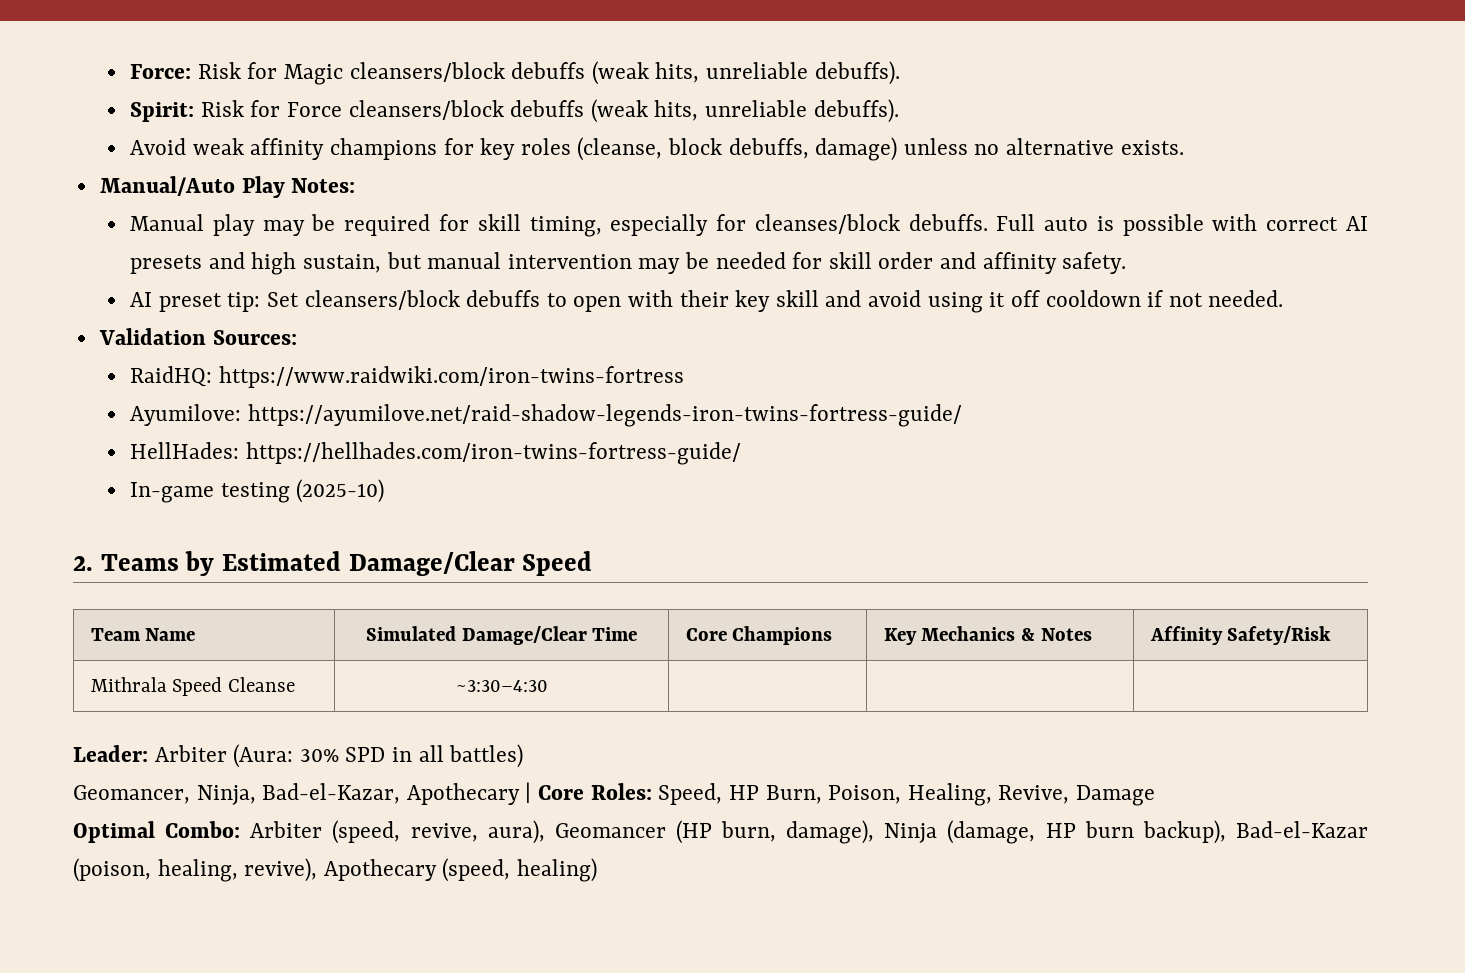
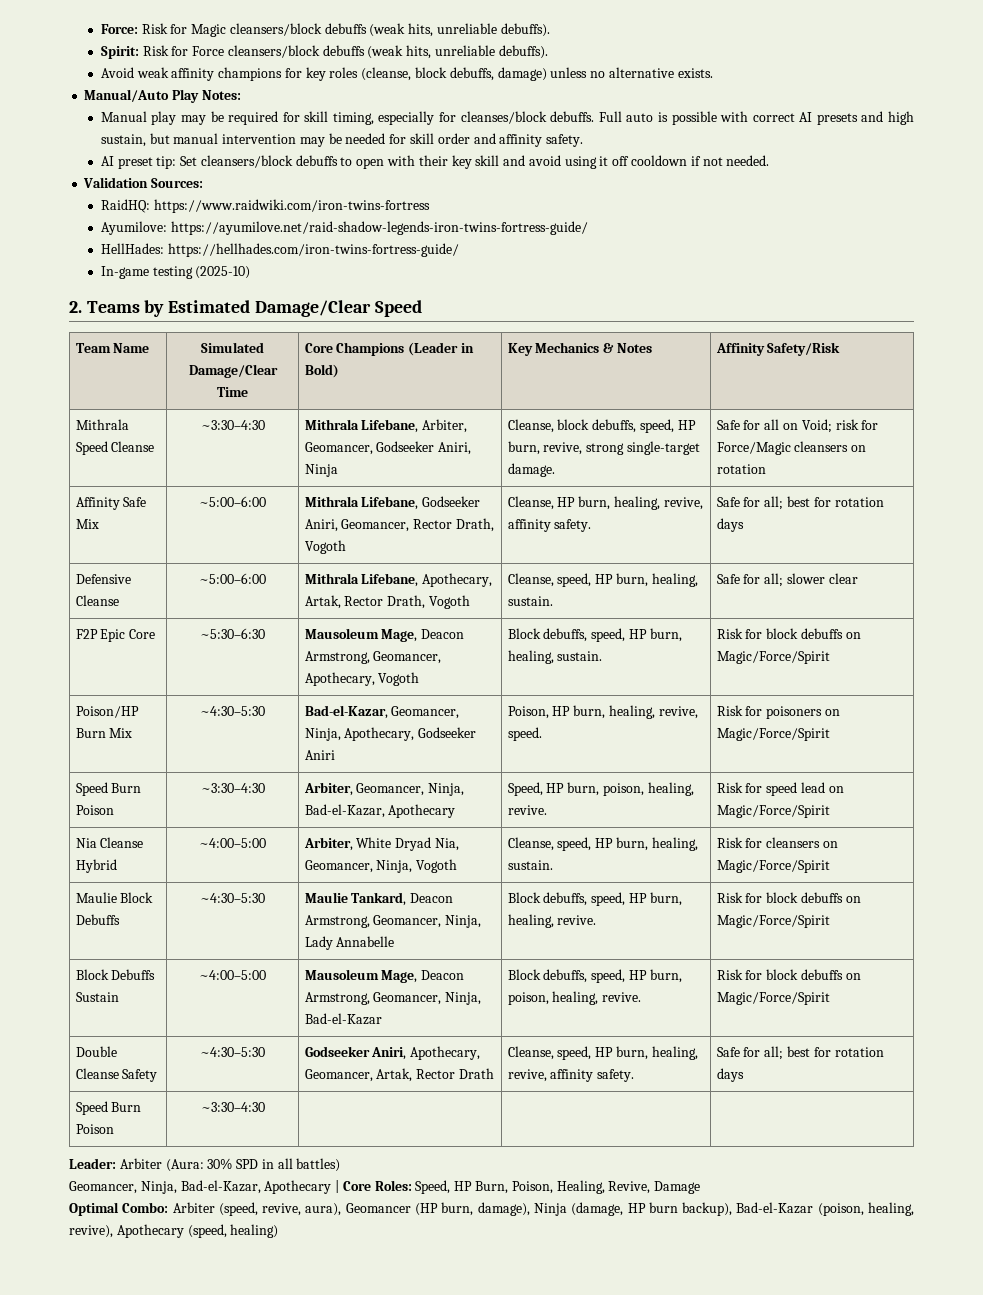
- Team Name | Simulated Damage/Clear Time | Core Champions | Key Mechanics & Notes | Affinity Safety/Risk
+ Team Name | Simulated Damage/Clear Time | Core Champions (Leader in Bold) | Key Mechanics & Notes | Affinity Safety/Risk
- Mithrala Speed Cleanse | ~3:30–4:30 | | |
+ Mithrala Speed Cleanse | ~3:30–4:30 | Mithrala Lifebane, Arbiter, Geomancer, Godseeker Aniri, Ninja | Cleanse, block debuffs, speed, HP burn, revive, strong single-target damage. | Safe for all on Void; risk for Force/Magic cleansers on rotation
+ Affinity Safe Mix | ~5:00–6:00 | Mithrala Lifebane, Godseeker Aniri, Geomancer, Rector Drath, Vogoth | Cleanse, HP burn, healing, revive, affinity safety. | Safe for all; best for rotation days
+ Defensive Cleanse | ~5:00–6:00 | Mithrala Lifebane, Apothecary, Artak, Rector Drath, Vogoth | Cleanse, speed, HP burn, healing, sustain. | Safe for all; slower clear
+ F2P Epic Core | ~5:30–6:30 | Mausoleum Mage, Deacon Armstrong, Geomancer, Apothecary, Vogoth | Block debuffs, speed, HP burn, healing, sustain. | Risk for block debuffs on Magic/Force/Spirit
+ Poison/HP Burn Mix | ~4:30–5:30 | Bad-el-Kazar, Geomancer, Ninja, Apothecary, Godseeker Aniri | Poison, HP burn, healing, revive, speed. | Risk for poisoners on Magic/Force/Spirit
+ Speed Burn Poison | ~3:30–4:30 | Arbiter, Geomancer, Ninja, Bad-el-Kazar, Apothecary | Speed, HP burn, poison, healing, revive. | Risk for speed lead on Magic/Force/Spirit
+ Nia Cleanse Hybrid | ~4:00–5:00 | Arbiter, White Dryad Nia, Geomancer, Ninja, Vogoth | Cleanse, speed, HP burn, healing, sustain. | Risk for cleansers on Magic/Force/Spirit
+ Maulie Block Debuffs | ~4:30–5:30 | Maulie Tankard, Deacon Armstrong, Geomancer, Ninja, Lady Annabelle | Block debuffs, speed, HP burn, healing, revive. | Risk for block debuffs on Magic/Force/Spirit
+ Block Debuffs Sustain | ~4:00–5:00 | Mausoleum Mage, Deacon Armstrong, Geomancer, Ninja, Bad-el-Kazar | Block debuffs, speed, HP burn, poison, healing, revive. | Risk for block debuffs on Magic/Force/Spirit
+ Double Cleanse Safety | ~4:30–5:30 | Godseeker Aniri, Apothecary, Geomancer, Artak, Rector Drath | Cleanse, speed, HP burn, healing, revive, affinity safety. | Safe for all; best for rotation days
+ Speed Burn Poison | ~3:30–4:30 | | |

